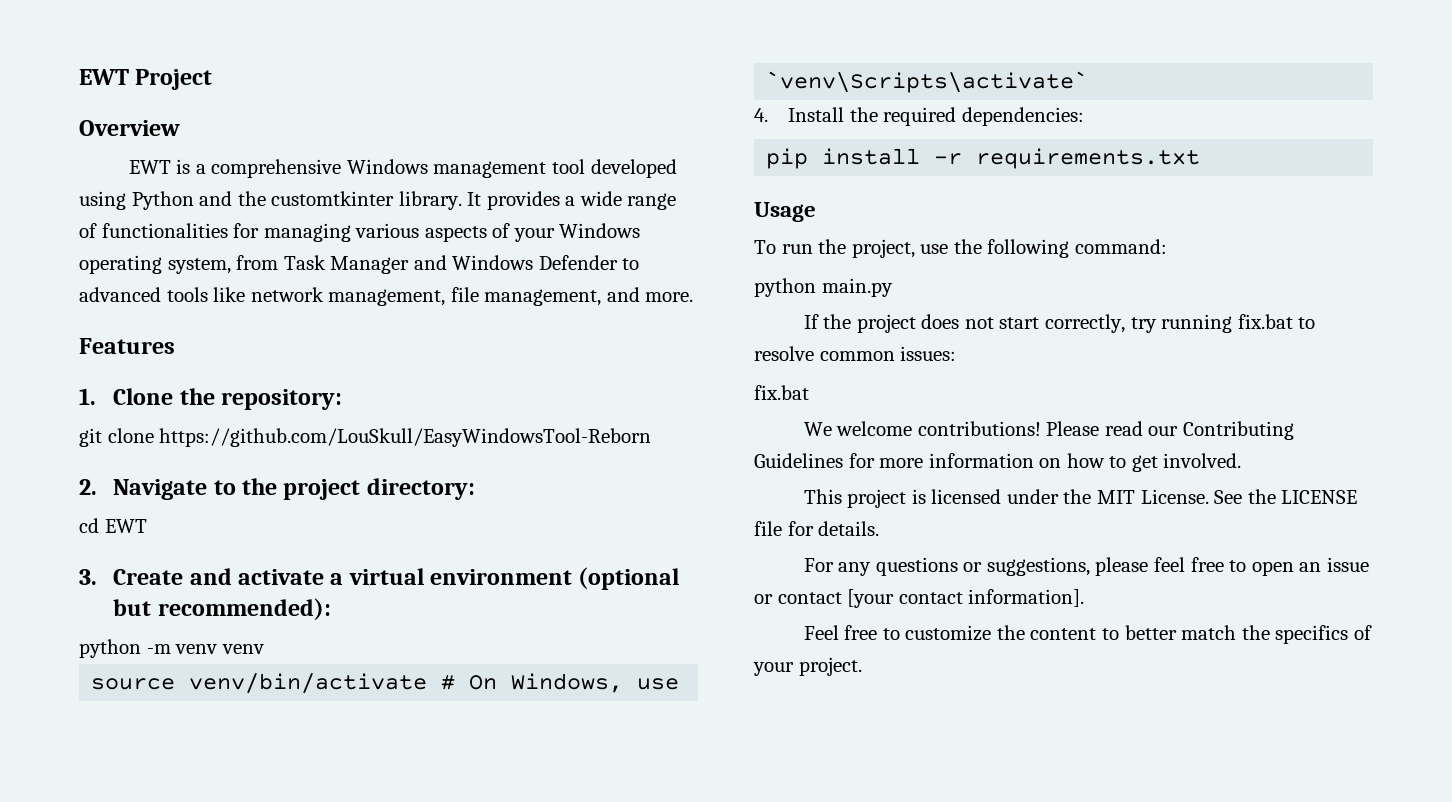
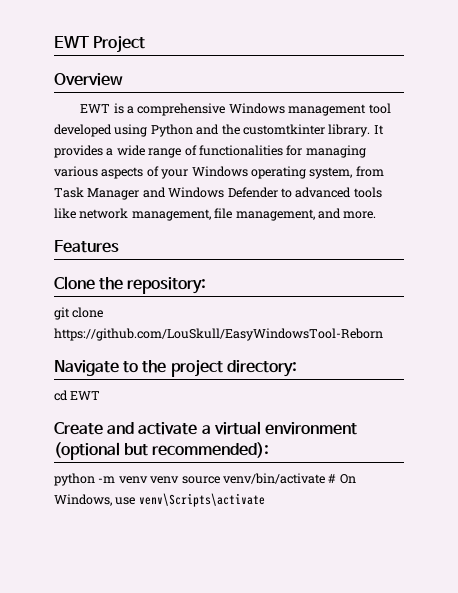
- 1. Clone the repository:
+ Clone the repository:
- 2. Navigate to the project directory:
+ Navigate to the project directory:
- 3. Create and activate a virtual environment (optional but recommended):
+ Create and activate a virtual environment (optional but recommended):
- python -m venv venv
- source venv/bin/activate # On Windows, use `venv\Scripts\activate`
- 4. Install the required dependencies:
- pip install -r requirements.txt
- Usage
- To run the project, use the following command:
- python main.py
- If the project does not start correctly, try running fix.bat to resolve common issues:
- fix.bat
- We welcome contributions! Please read our Contributing Guidelines for more information on how to get involved.
- This project is licensed under the MIT License. See the LICENSE file for details.
- For any questions or suggestions, please feel free to open an issue or contact [your contact information].
- Feel free to customize the content to better match the specifics of your project.
+ python -m venv venv source venv/bin/activate # On Windows, use venv\Scripts\activate

